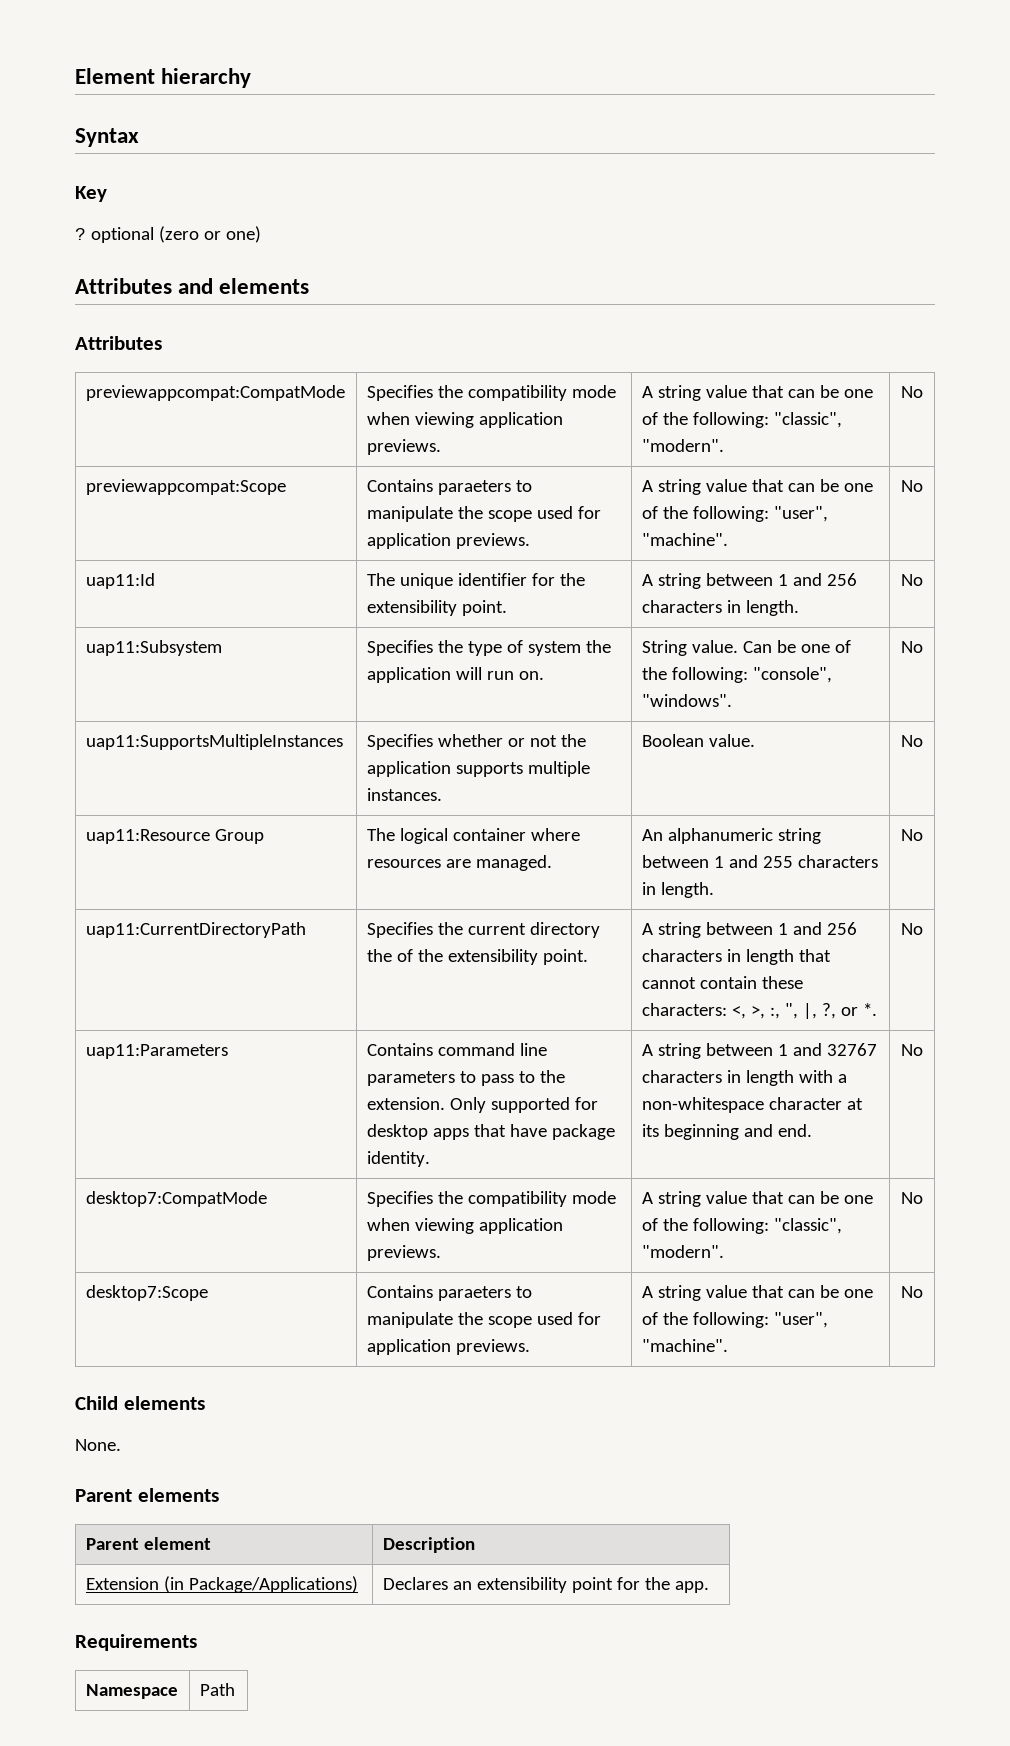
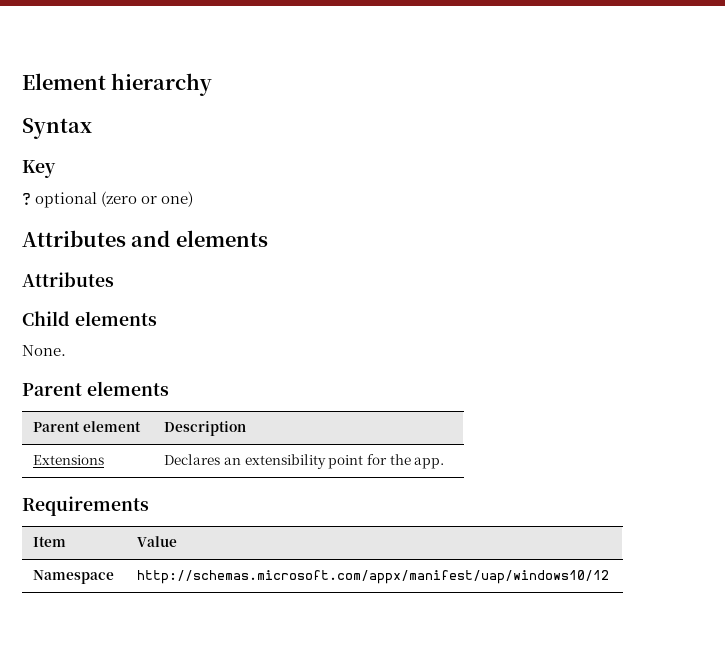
- previewappcompat:CompatMode | Specifies the compatibility mode when viewing application previews. | A string value that can be one of the following: "classic", "modern". | No
- previewappcompat:Scope | Contains paraeters to manipulate the scope used for application previews. | A string value that can be one of the following: "user", "machine". | No
- uap11:Id | The unique identifier for the extensibility point. | A string between 1 and 256 characters in length. | No
- uap11:Subsystem | Specifies the type of system the application will run on. | String value. Can be one of the following: "console", "windows". | No
- uap11:SupportsMultipleInstances | Specifies whether or not the application supports multiple instances. | Boolean value. | No
- uap11:Resource Group | The logical container where resources are managed. | An alphanumeric string between 1 and 255 characters in length. | No
- uap11:CurrentDirectoryPath | Specifies the current directory the of the extensibility point. | A string between 1 and 256 characters in length that cannot contain these characters: <, >, :, ", |, ?, or *. | No
- uap11:Parameters | Contains command line parameters to pass to the extension. Only supported for desktop apps that have package identity. | A string between 1 and 32767 characters in length with a non-whitespace character at its beginning and end. | No
- desktop7:CompatMode | Specifies the compatibility mode when viewing application previews. | A string value that can be one of the following: "classic", "modern". | No
- desktop7:Scope | Contains paraeters to manipulate the scope used for application previews. | A string value that can be one of the following: "user", "machine". | No
- Extension (in Package/Applications) | Declares an extensibility point for the app.
+ Extensions | Declares an extensibility point for the app.
+ Item | Value
- Namespace | Path
+ Namespace | http://schemas.microsoft.com/appx/manifest/uap/windows10/12

